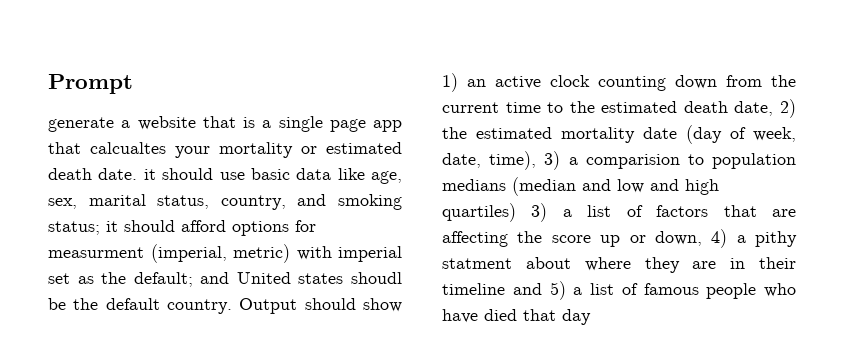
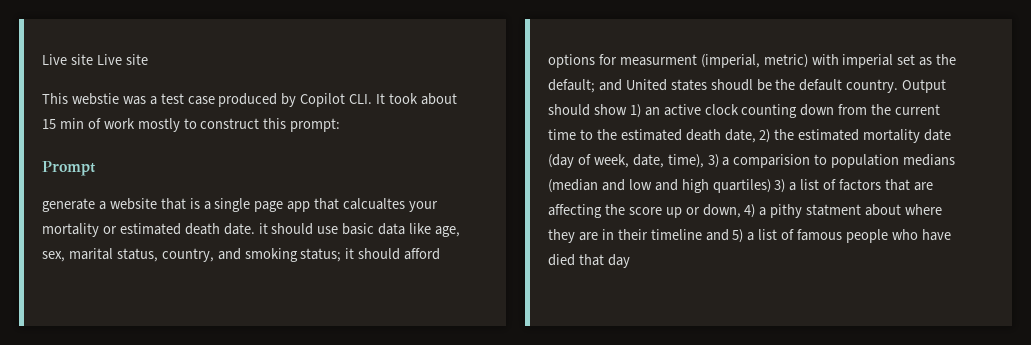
+ Live site Live site
+ This webstie was a test case produced by Copilot CLI. It took about 15 min of work mostly to construct this prompt:

